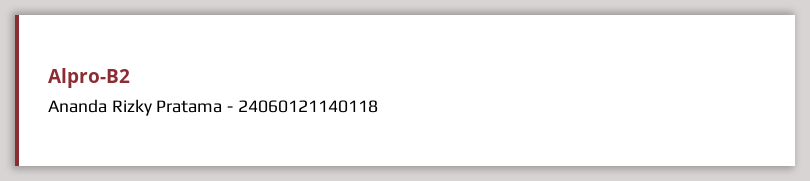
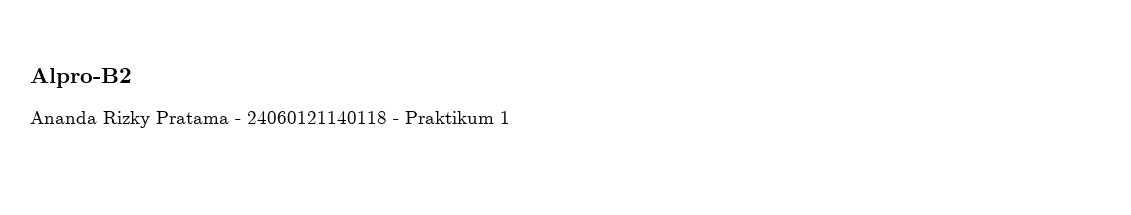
- Ananda Rizky Pratama - 24060121140118
+ Ananda Rizky Pratama - 24060121140118 - Praktikum 1

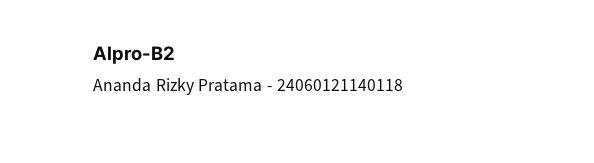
- Ananda Rizky Pratama - 24060121140118 - Praktikum 1
+ Ananda Rizky Pratama - 24060121140118

